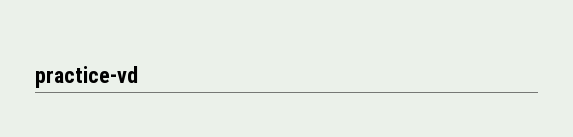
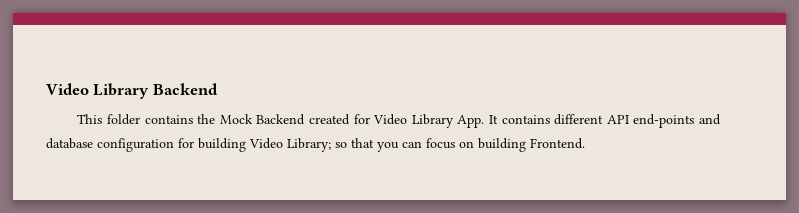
- practice-vd
+ Video Library Backend
+ This folder contains the Mock Backend created for Video Library App. It contains different API end-points and database configuration for building Video Library; so that you can focus on building Frontend.

